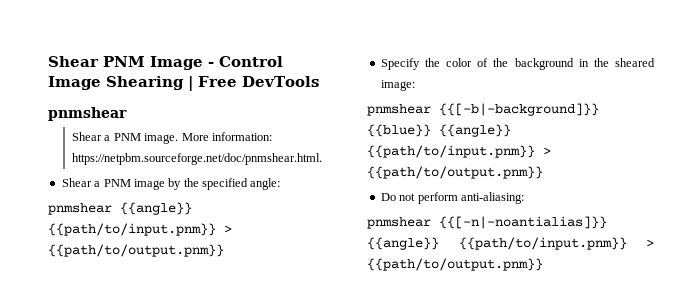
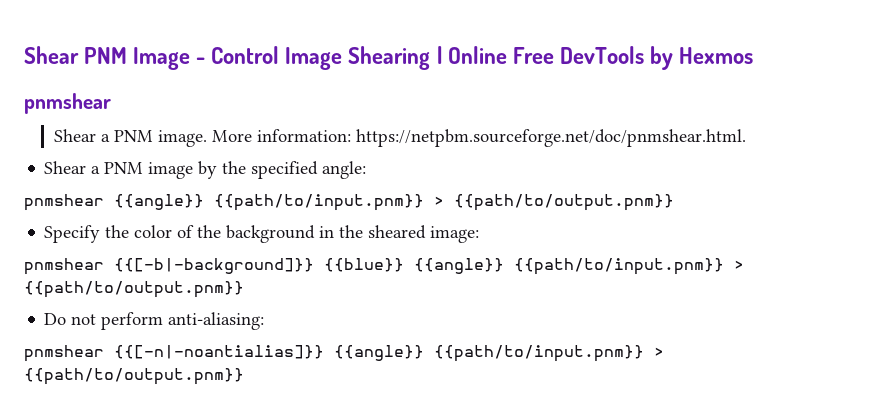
- Shear PNM Image - Control Image Shearing | Free DevTools
+ Shear PNM Image - Control Image Shearing | Online Free DevTools by Hexmos

